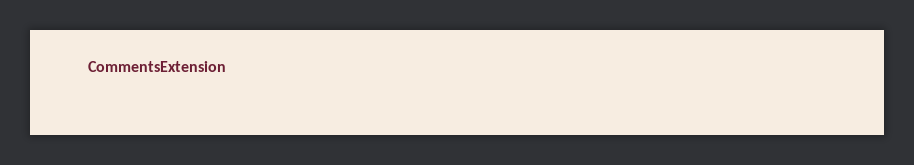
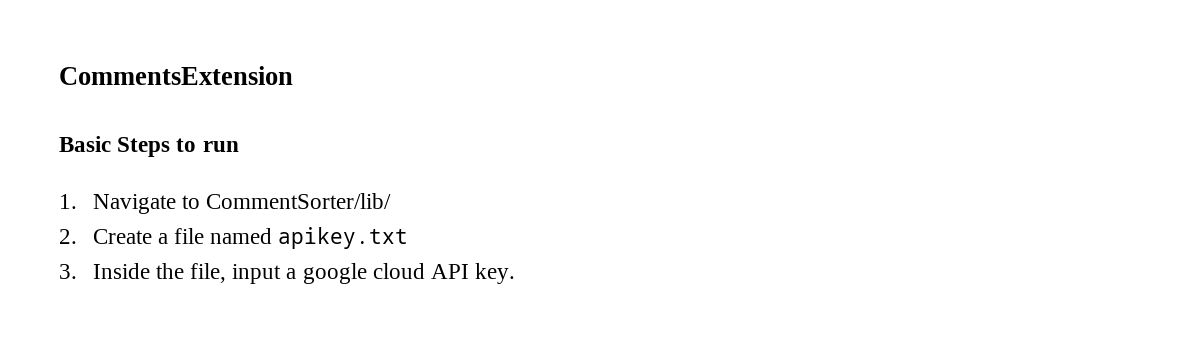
+ Basic Steps to run
+ 1. Navigate to CommentSorter/lib/
+ 2. Create a file named apikey.txt
+ 3. Inside the file, input a google cloud API key.

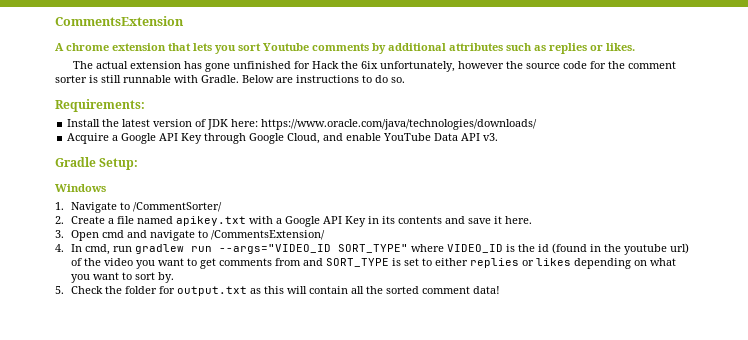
- Basic Steps to run
+ A chrome extension that lets you sort Youtube comments by additional attributes such as replies or likes.
+ The actual extension has gone unfinished for Hack the 6ix unfortunately, however the source code for the comment sorter is still runnable with Gradle. Below are instructions to do so.
+ Requirements:
+ Install the latest version of JDK here: https://www.oracle.com/java/technologies/downloads/
+ Acquire a Google API Key through Google Cloud, and enable YouTube Data API v3.
+ Gradle Setup:
+ Windows
- 1. Navigate to CommentSorter/lib/
+ 1. Navigate to /CommentSorter/
- 2. Create a file named apikey.txt
- 3. Inside the file, input a google cloud API key.
+ 2. Create a file named apikey.txt with a Google API Key in its contents and save it here.
+ 3. Open cmd and navigate to /CommentsExtension/
+ 4. In cmd, run gradlew run --args="VIDEO_ID SORT_TYPE" where VIDEO_ID is the id (found in the youtube url) of the video you want to get comments from and SORT_TYPE is set to either replies or likes depending on what you want to sort by.
+ 5. Check the folder for output.txt as this will contain all the sorted comment data!

